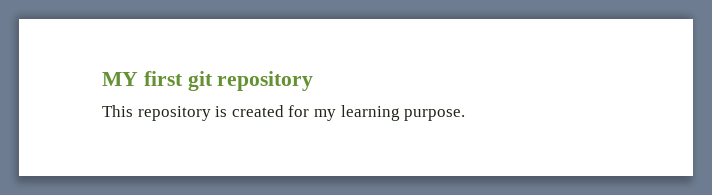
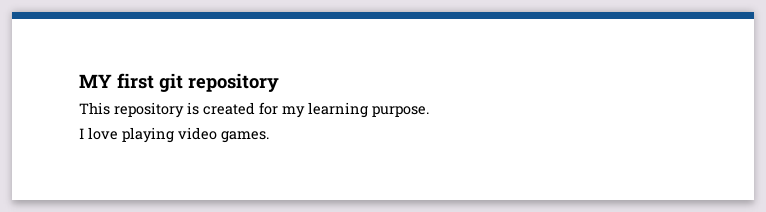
+ I love playing video games.

